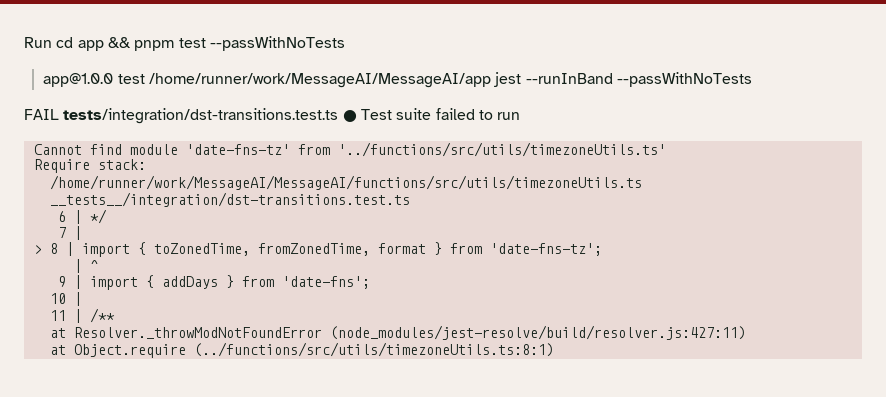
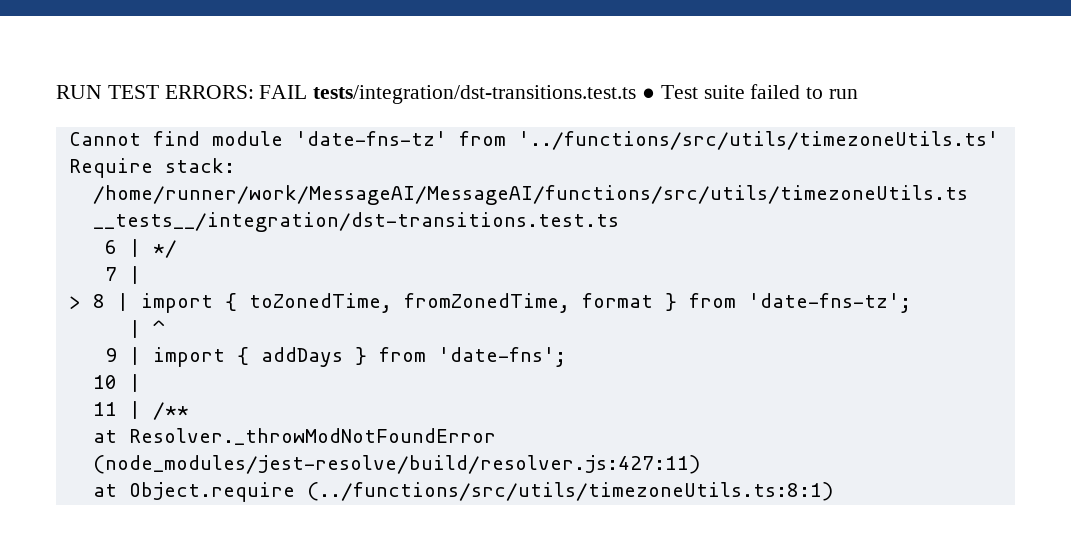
- Run cd app && pnpm test --passWithNoTests
- app@1.0.0 test /home/runner/work/MessageAI/MessageAI/app jest --runInBand --passWithNoTests
- FAIL tests/integration/dst-transitions.test.ts ● Test suite failed to run
+ RUN TEST ERRORS: FAIL tests/integration/dst-transitions.test.ts ● Test suite failed to run

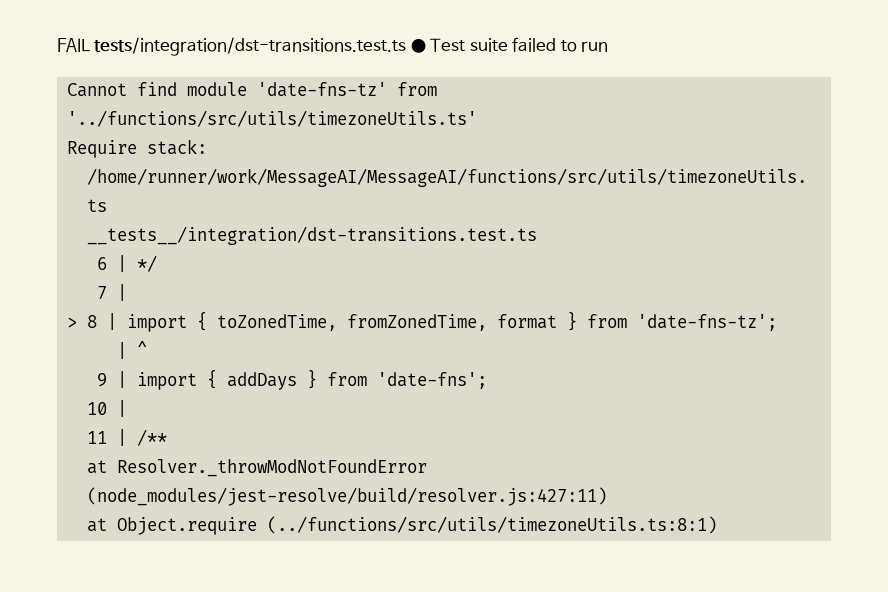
- RUN TEST ERRORS: FAIL tests/integration/dst-transitions.test.ts ● Test suite failed to run
+ FAIL tests/integration/dst-transitions.test.ts ● Test suite failed to run

